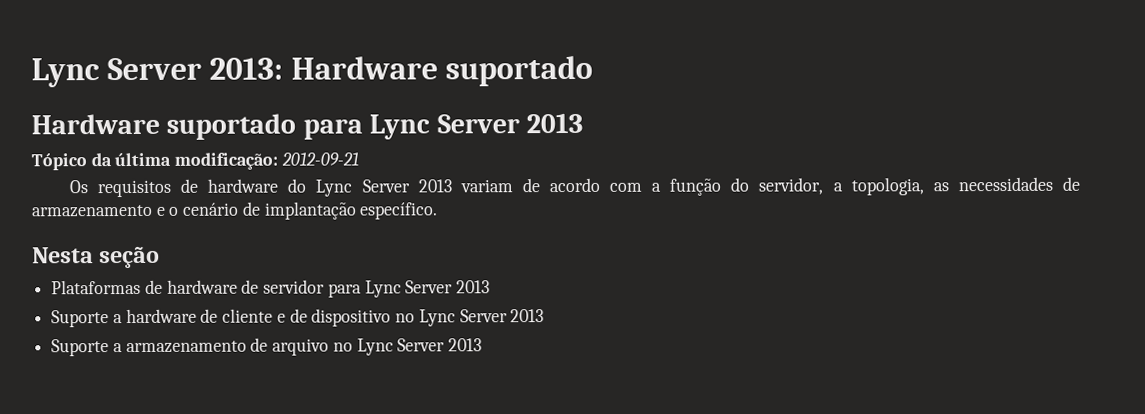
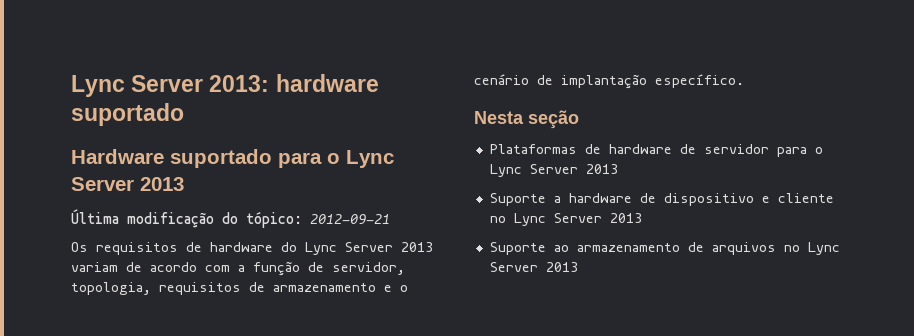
- Lync Server 2013: Hardware suportado
+ Lync Server 2013: hardware suportado
- Hardware suportado para Lync Server 2013
- Tópico da última modificação: 2012-09-21
+ Hardware suportado para o Lync Server 2013
+ Última modificação do tópico: 2012-09-21
- Os requisitos de hardware do Lync Server 2013 variam de acordo com a função do servidor, a topologia, as necessidades de armazenamento e o cenário de implantação específico.
+ Os requisitos de hardware do Lync Server 2013 variam de acordo com a função de servidor, topologia, requisitos de armazenamento e o cenário de implantação específico.
- Plataformas de hardware de servidor para Lync Server 2013
+ Plataformas de hardware de servidor para o Lync Server 2013
- Suporte a hardware de cliente e de dispositivo no Lync Server 2013
+ Suporte a hardware de dispositivo e cliente no Lync Server 2013
- Suporte a armazenamento de arquivo no Lync Server 2013
+ Suporte ao armazenamento de arquivos no Lync Server 2013

